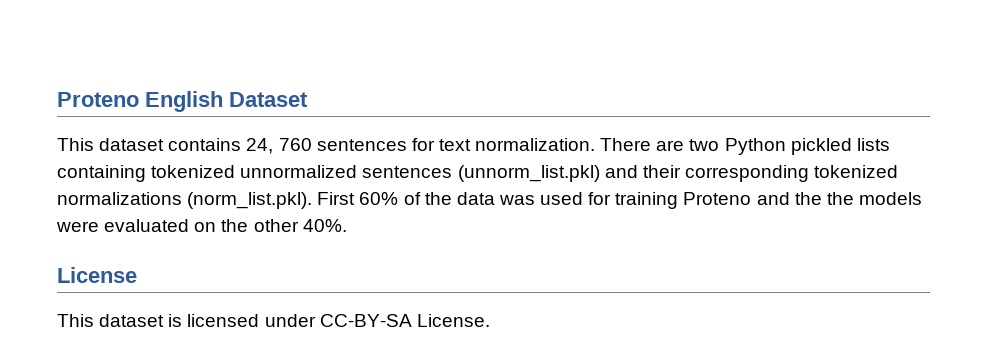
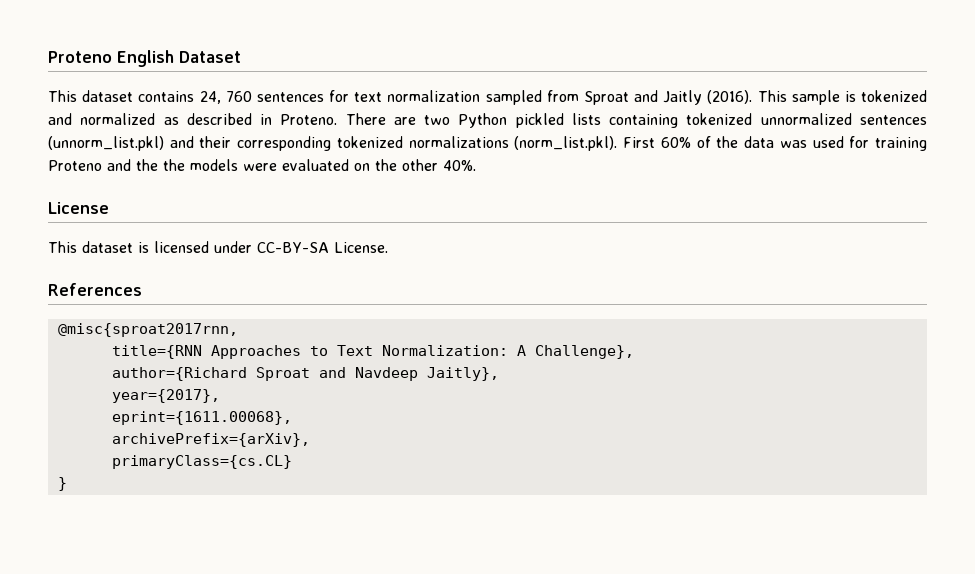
- This dataset contains 24, 760 sentences for text normalization.
+ This dataset contains 24, 760 sentences for text normalization sampled from Sproat and Jaitly (2016). This sample is tokenized and normalized as described in Proteno.
+ References
+ @misc{sproat2017rnn,
+ title={RNN Approaches to Text Normalization: A Challenge},
+ author={Richard Sproat and Navdeep Jaitly},
+ year={2017},
+ eprint={1611.00068},
+ archivePrefix={arXiv},
+ primaryClass={cs.CL}
+ }

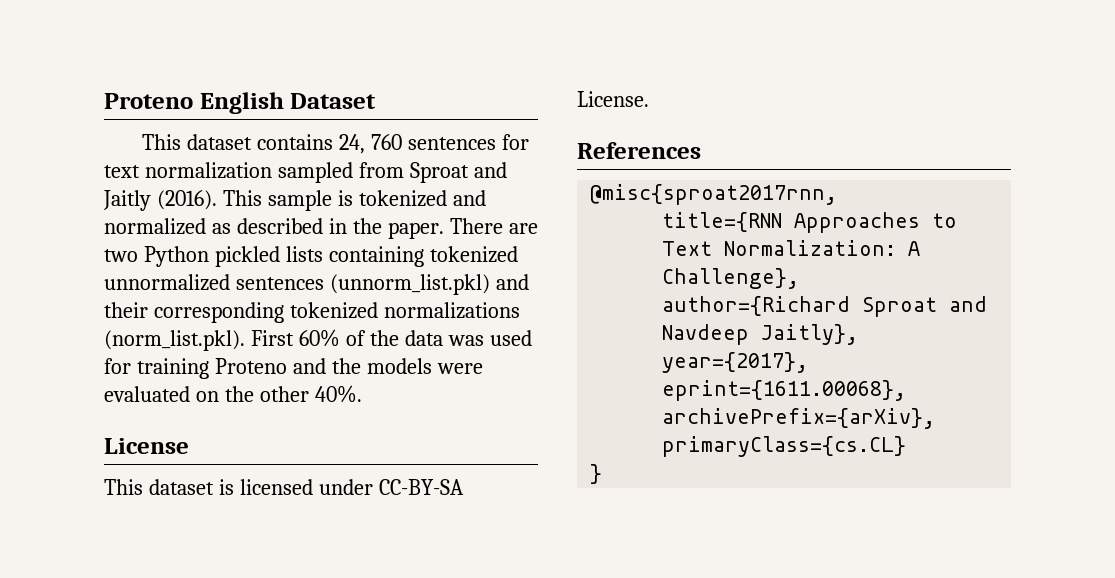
- This sample is tokenized and normalized as described in Proteno.
+ This sample is tokenized and normalized as described in the paper.
- There are two Python pickled lists containing tokenized unnormalized sentences (unnorm_list.pkl) and their corresponding tokenized normalizations (norm_list.pkl). First 60% of the data was used for training Proteno and the the models were evaluated on the other 40%.
+ There are two Python pickled lists containing tokenized unnormalized sentences (unnorm_list.pkl) and their corresponding tokenized normalizations (norm_list.pkl). First 60% of the data was used for training Proteno and the models were evaluated on the other 40%.

